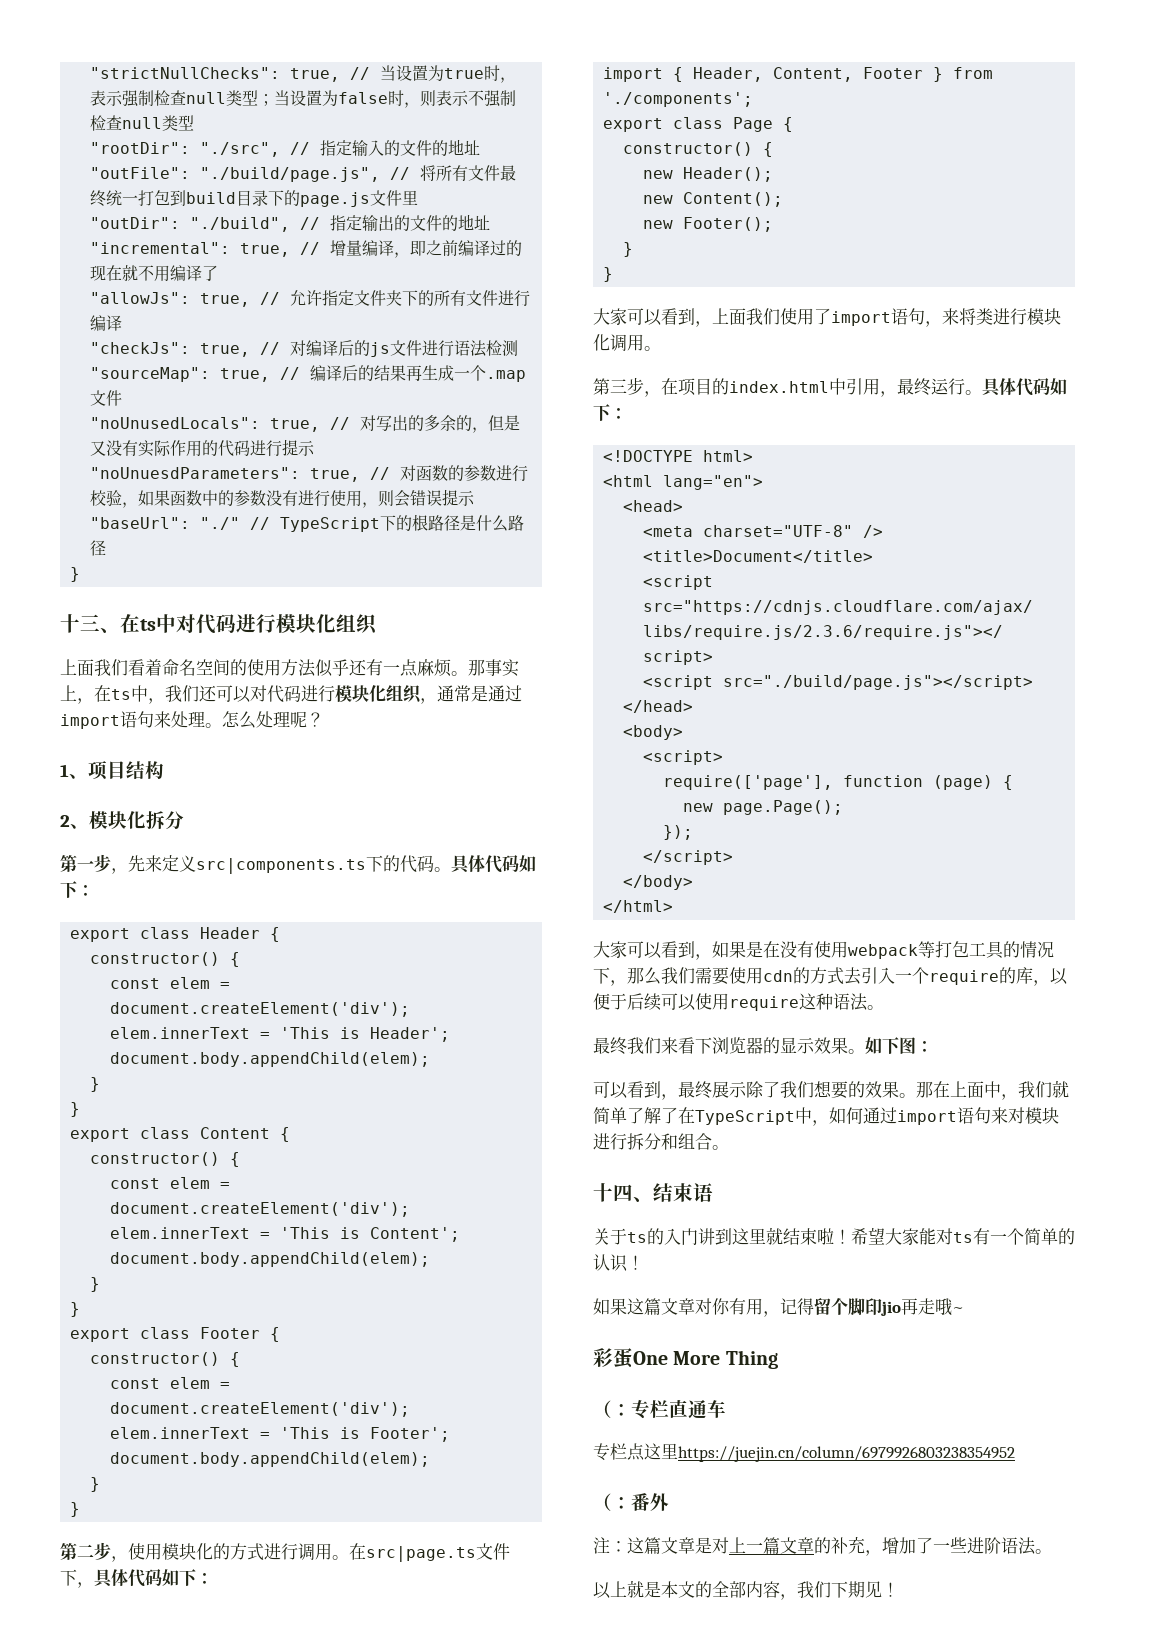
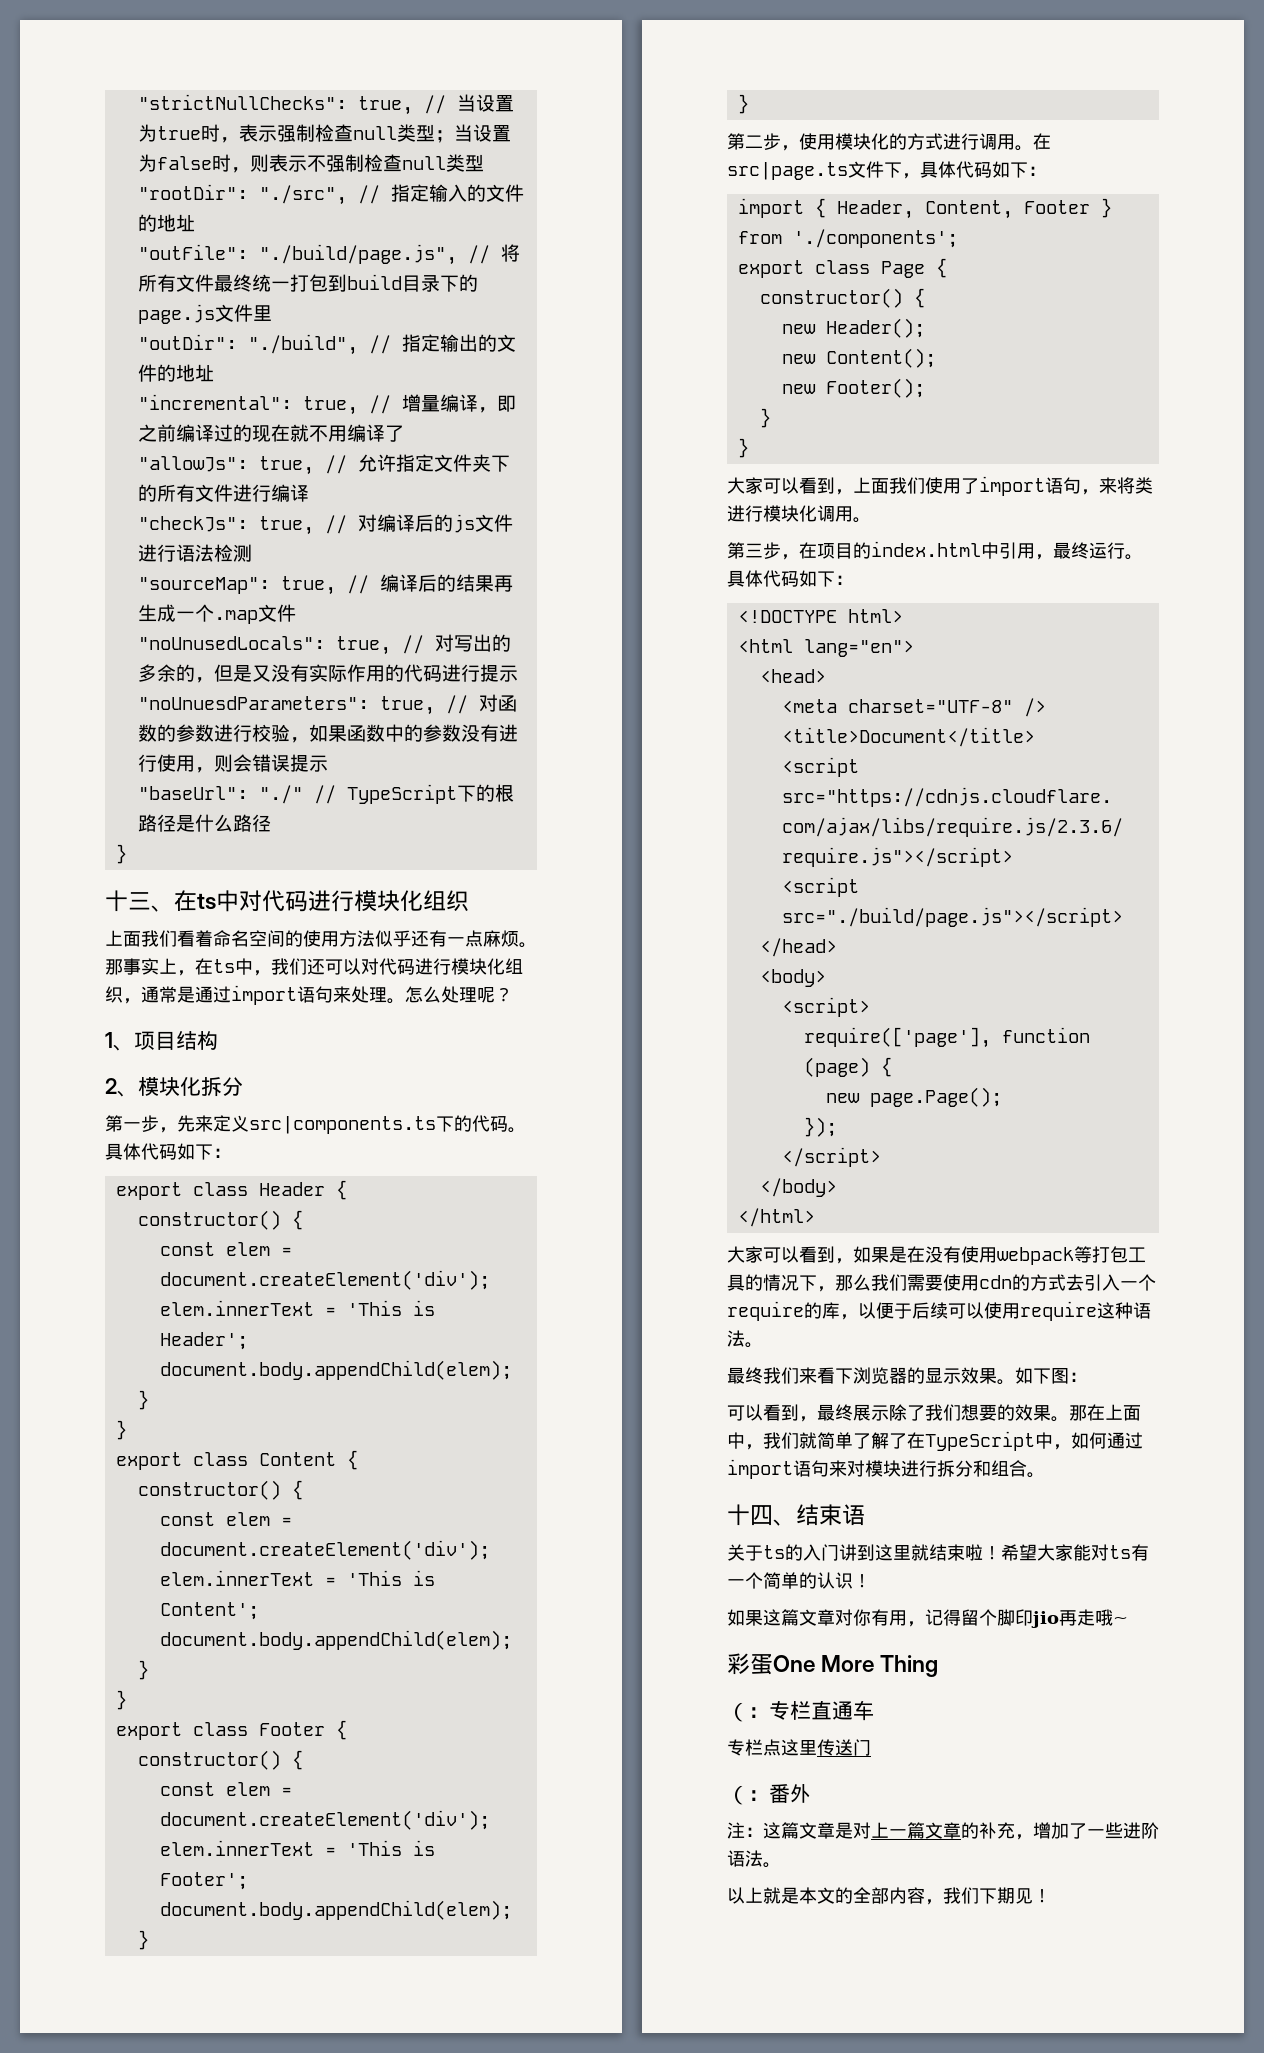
- 专栏点这里https://juejin.cn/column/6979926803238354952
+ 专栏点这里传送门

